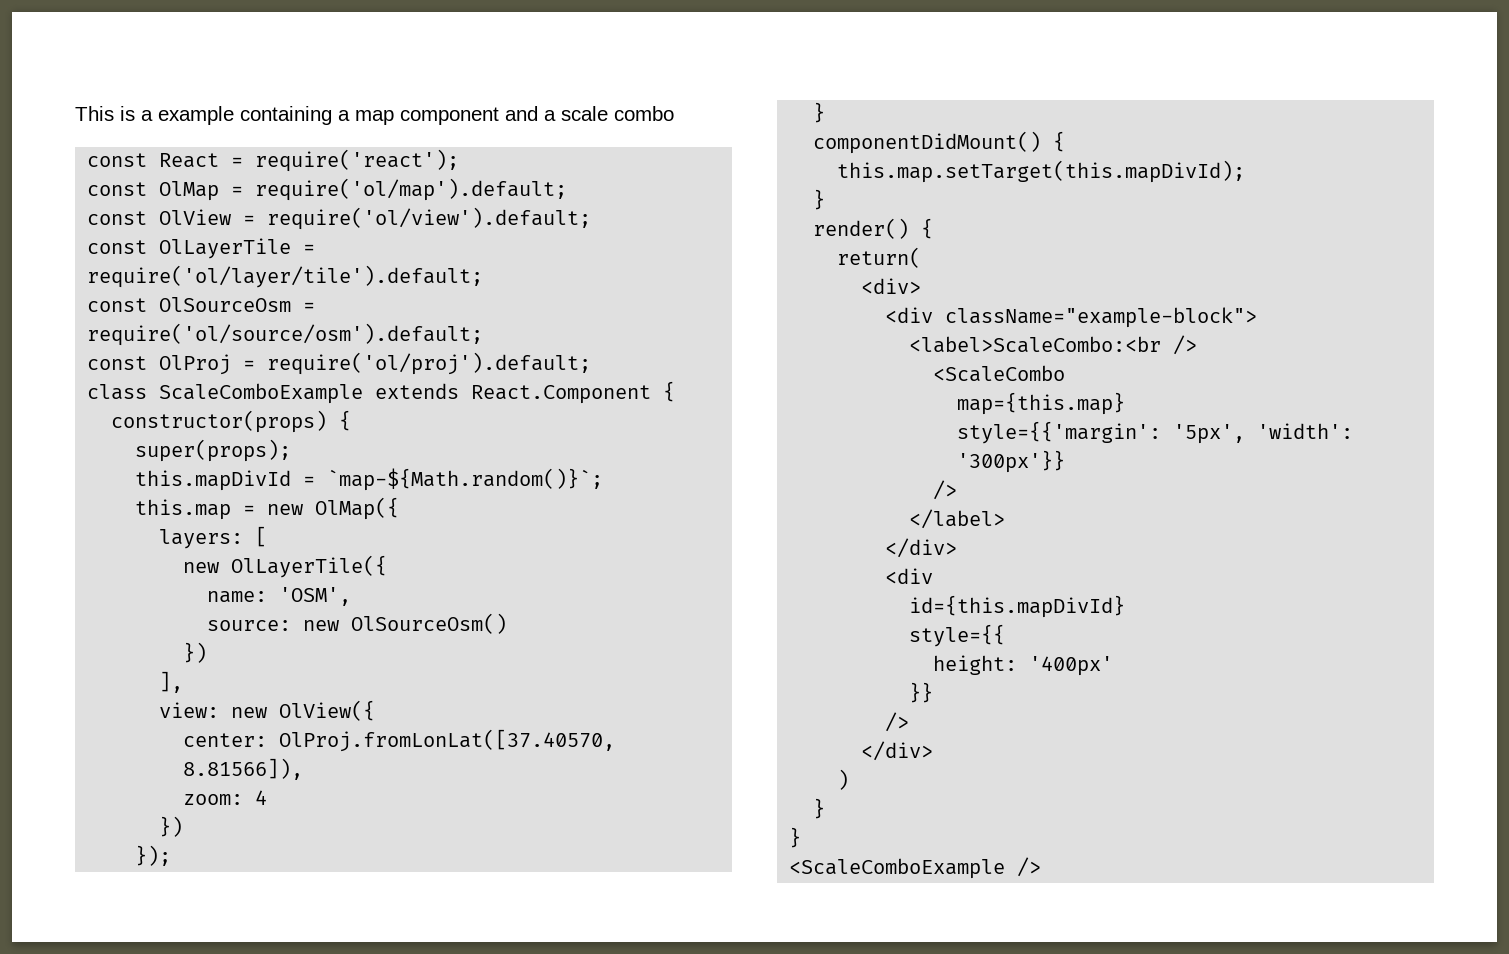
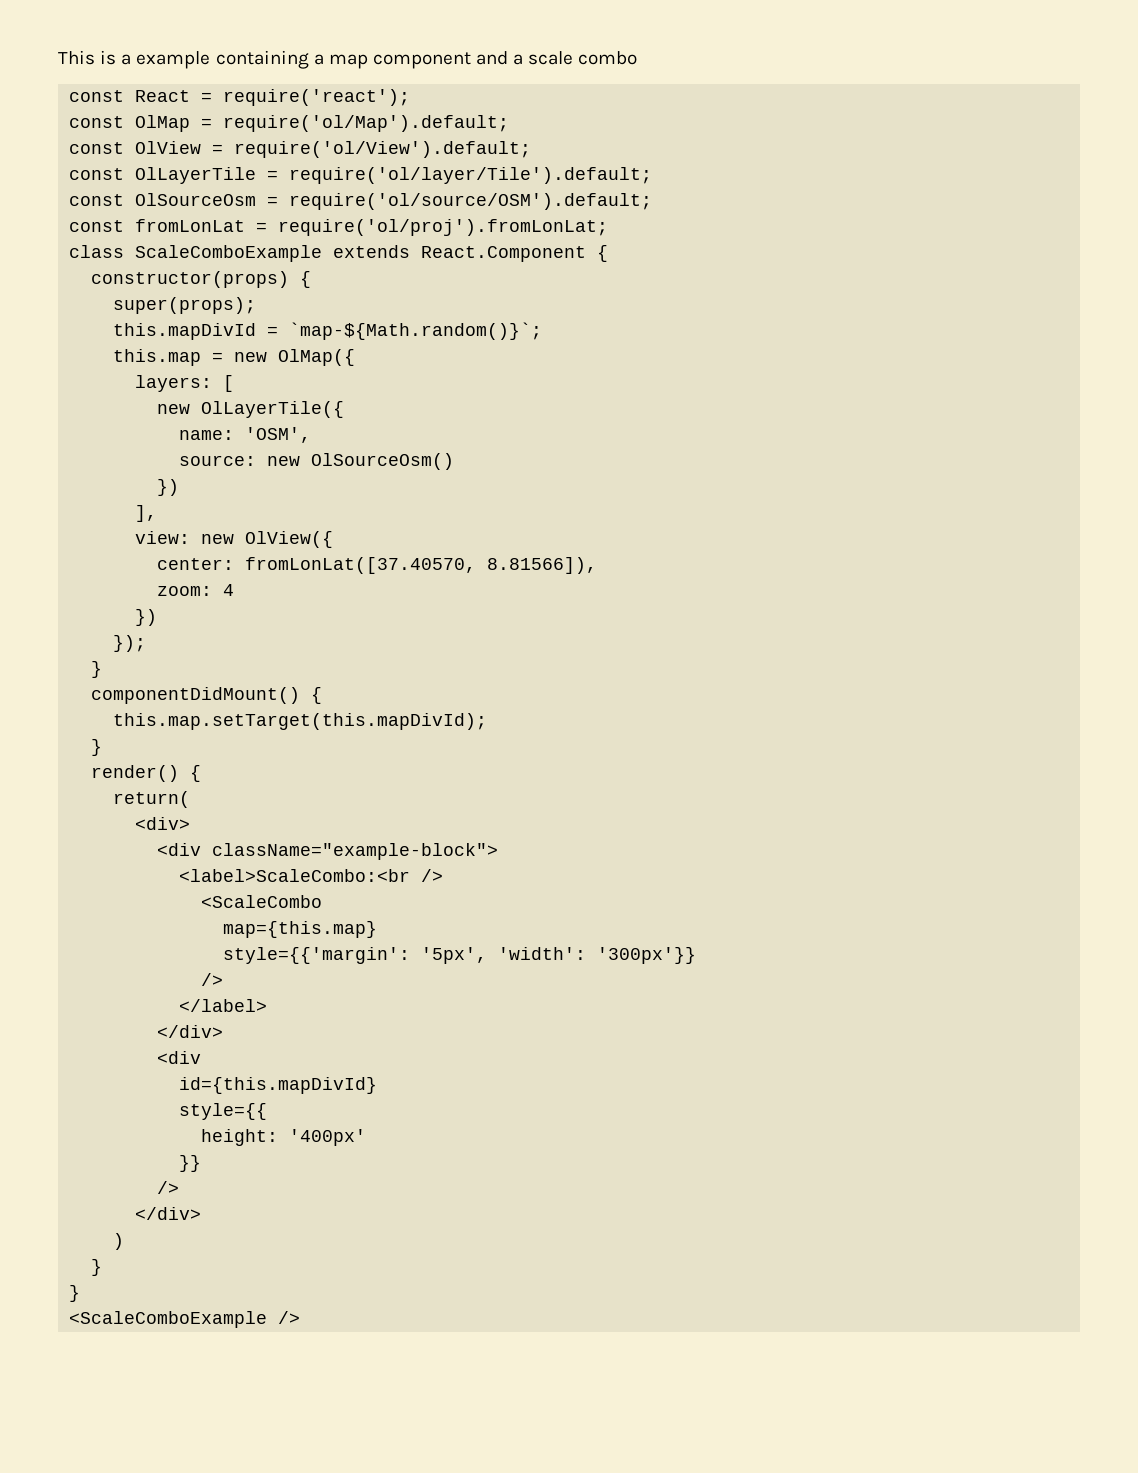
- const OlMap = require('ol/map').default;
+ const OlMap = require('ol/Map').default;
- const OlView = require('ol/view').default;
+ const OlView = require('ol/View').default;
- const OlLayerTile = require('ol/layer/tile').default;
+ const OlLayerTile = require('ol/layer/Tile').default;
- const OlSourceOsm = require('ol/source/osm').default;
- const OlProj = require('ol/proj').default;
+ const OlSourceOsm = require('ol/source/OSM').default;
+ const fromLonLat = require('ol/proj').fromLonLat;
- center: OlProj.fromLonLat([37.40570, 8.81566]),
+ center: fromLonLat([37.40570, 8.81566]),

